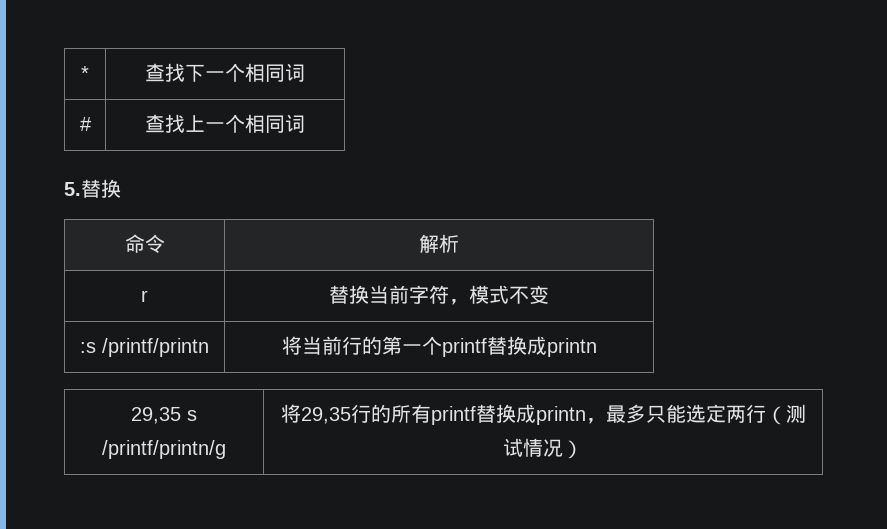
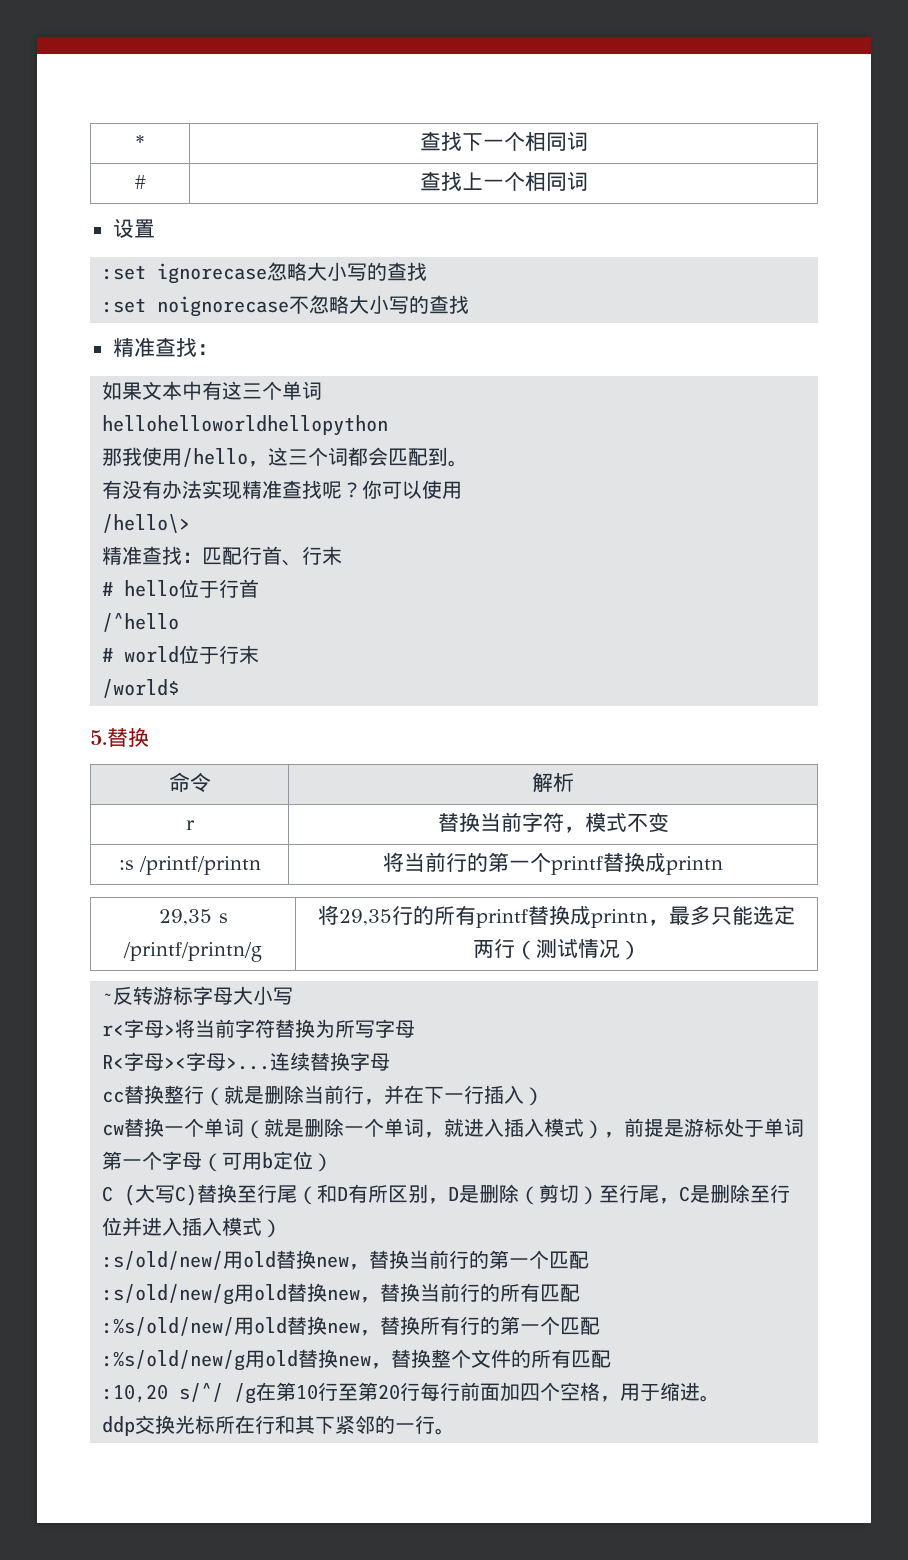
+ 设置
+ :set ignorecase忽略大小写的查找
+ :set noignorecase不忽略大小写的查找
+ 精准查找：
+ 如果文本中有这三个单词
+ hellohelloworldhellopython
+ 那我使用/hello，这三个词都会匹配到。
+ 有没有办法实现精准查找呢？你可以使用
+ /hello\>
+ 精准查找：匹配行首、行末
+ # hello位于行首
+ /^hello
+ # world位于行末
+ /world$
+ ~反转游标字母大小写
+ r<字母>将当前字符替换为所写字母
+ R<字母><字母>...连续替换字母
+ cc替换整行（就是删除当前行，并在下一行插入）
+ cw替换一个单词（就是删除一个单词，就进入插入模式），前提是游标处于单词第一个字母（可用b定位）
+ C (大写C)替换至行尾（和D有所区别，D是删除（剪切）至行尾，C是删除至行位并进入插入模式）
+ :s/old/new/用old替换new，替换当前行的第一个匹配
+ :s/old/new/g用old替换new，替换当前行的所有匹配
+ :%s/old/new/用old替换new，替换所有行的第一个匹配
+ :%s/old/new/g用old替换new，替换整个文件的所有匹配
+ :10,20 s/^/ /g在第10行至第20行每行前面加四个空格，用于缩进。
+ ddp交换光标所在行和其下紧邻的一行。

